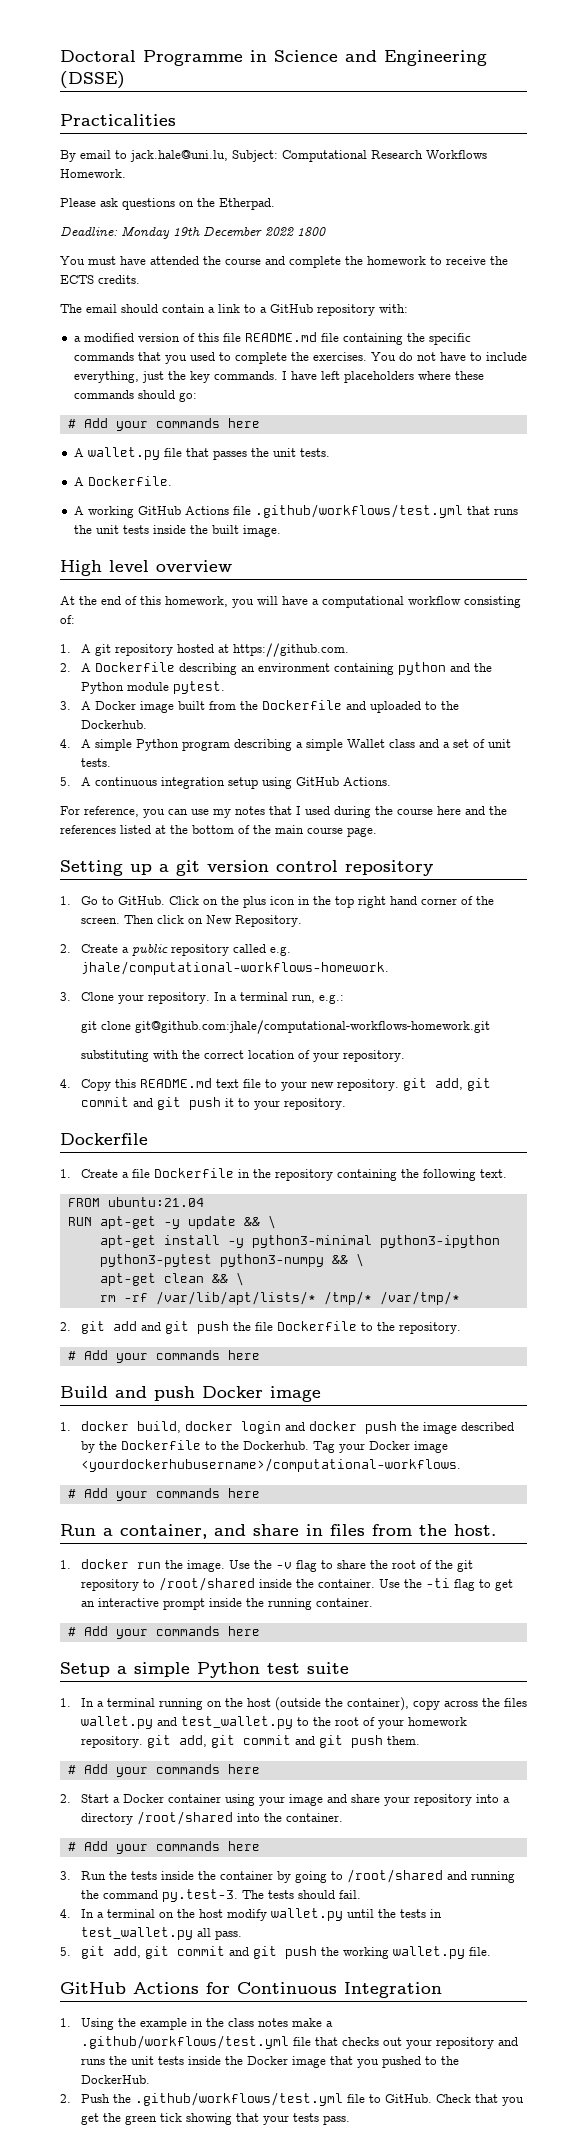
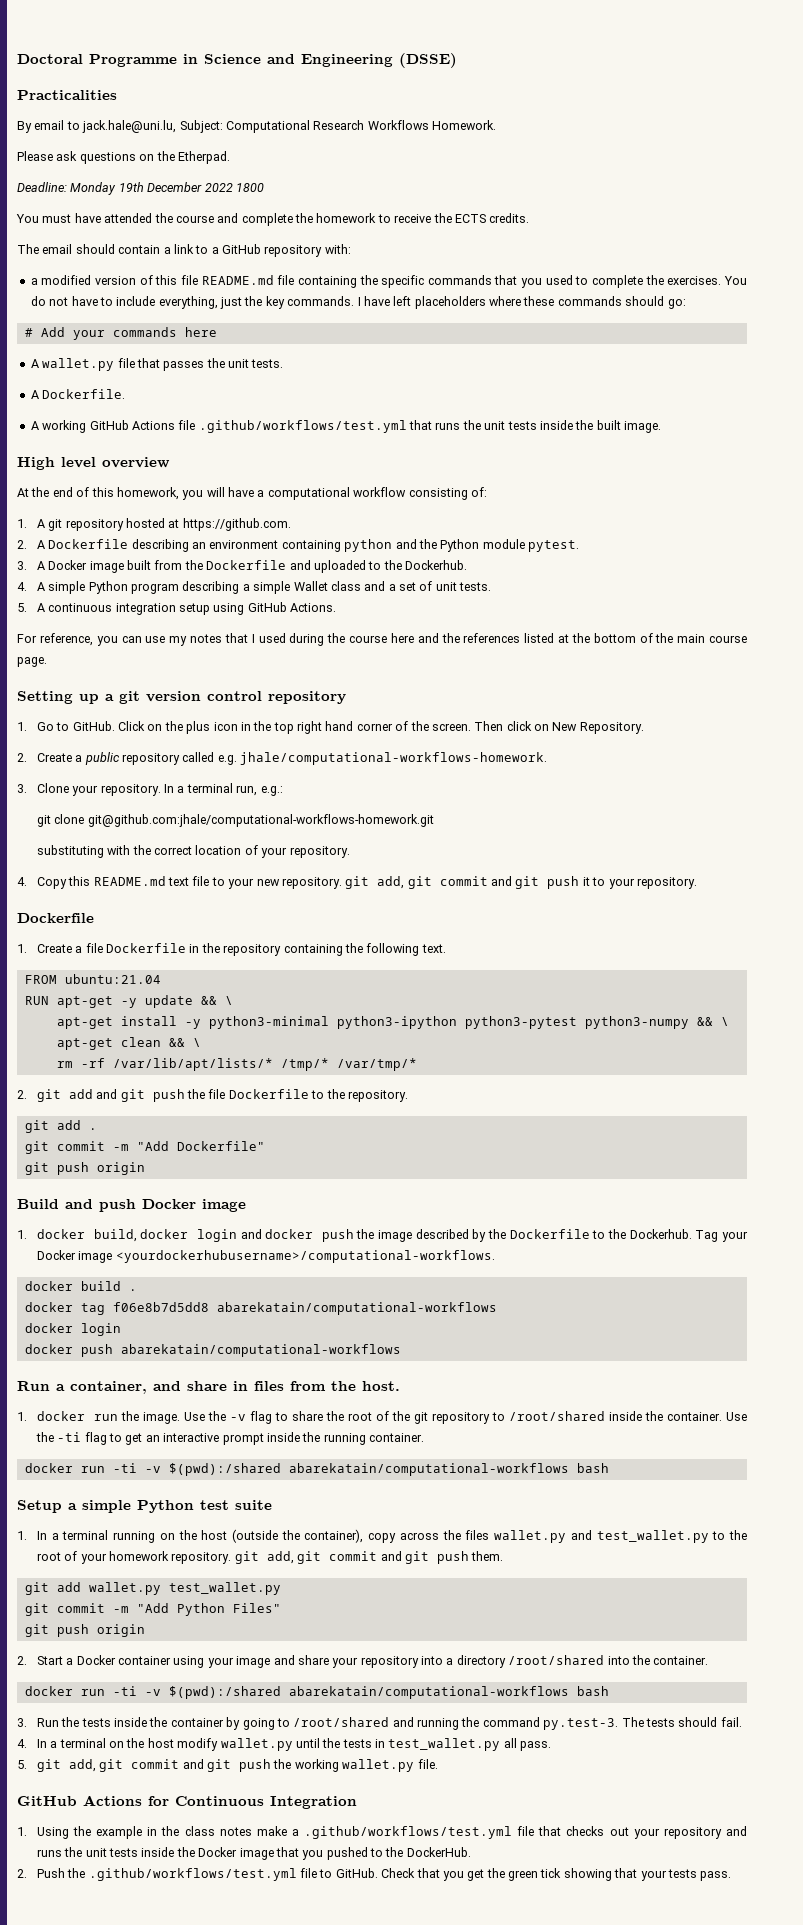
  2. git add and git push the file Dockerfile to the repository.
- # Add your commands here
+ git add .
+ git commit -m "Add Dockerfile"
+ git push origin
  Tag your Docker image <yourdockerhubusername>/computational-workflows.
- # Add your commands here
+ docker build .
+ docker tag f06e8b7d5dd8 abarekatain/computational-workflows
+ docker login
+ docker push abarekatain/computational-workflows
  Use the -ti flag to get an interactive prompt inside the running container.
- # Add your commands here
+ docker run -ti -v $(pwd):/shared abarekatain/computational-workflows bash
  1. In a terminal running on the host (outside the container), copy across the files wallet.py and test_wallet.py to the root of your homework repository. git add, git commit and git push them.
- # Add your commands here
+ git add wallet.py test_wallet.py
+ git commit -m "Add Python Files"
+ git push origin
  2. Start a Docker container using your image and share your repository into a directory /root/shared into the container.
- # Add your commands here
+ docker run -ti -v $(pwd):/shared abarekatain/computational-workflows bash

